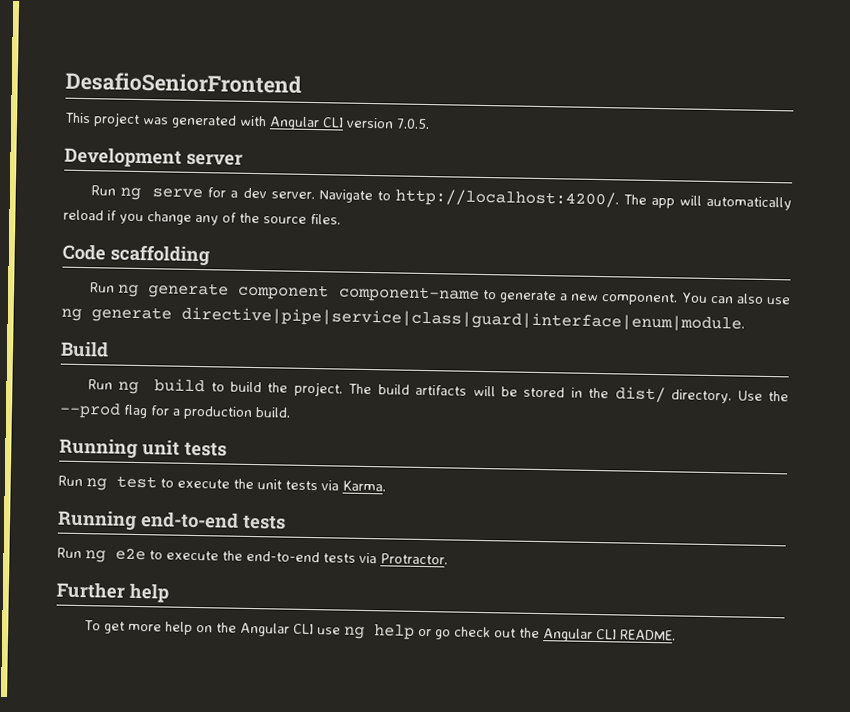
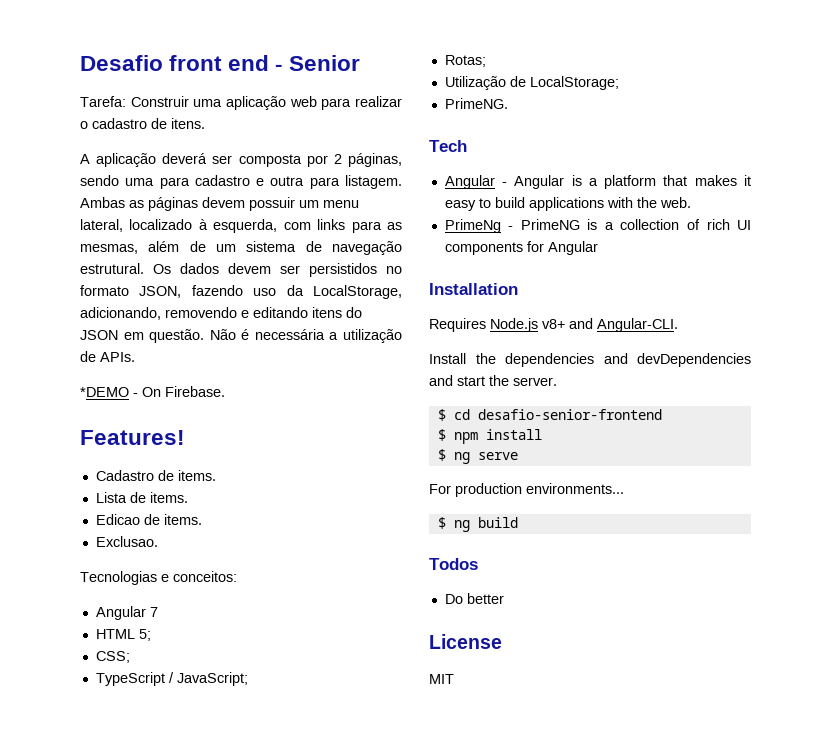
- DesafioSeniorFrontend
- This project was generated with Angular CLI version 7.0.5.
- Development server
- Run ng serve for a dev server. Navigate to http://localhost:4200/. The app will automatically reload if you change any of the source files.
- Code scaffolding
- Run ng generate component component-name to generate a new component. You can also use ng generate directive|pipe|service|class|guard|interface|enum|module.
- Build
- Run ng build to build the project. The build artifacts will be stored in the dist/ directory. Use the --prod flag for a production build.
- Running unit tests
- Run ng test to execute the unit tests via Karma.
- Running end-to-end tests
- Run ng e2e to execute the end-to-end tests via Protractor.
- Further help
- To get more help on the Angular CLI use ng help or go check out the Angular CLI README.
+ Desafio front end - Senior
+ Tarefa: Construir uma aplicação web para realizar o cadastro de itens.
+ A aplicação deverá ser composta por 2 páginas, sendo uma para cadastro e outra para listagem. Ambas as páginas devem possuir um menu lateral, localizado à esquerda, com links para as mesmas, além de um sistema de navegação estrutural. Os dados devem ser persistidos no formato JSON, fazendo uso da LocalStorage, adicionando, removendo e editando itens do JSON em questão. Não é necessária a utilização de APIs.
+ *DEMO - On Firebase.
+ Features!
+ Cadastro de items.
+ Lista de items.
+ Edicao de items.
+ Exclusao.
+ Tecnologias e conceitos:
+ Angular 7
+ HTML 5;
+ CSS;
+ TypeScript / JavaScript;
+ Rotas;
+ Utilização de LocalStorage;
+ PrimeNG.
+ Tech
+ Angular - Angular is a platform that makes it easy to build applications with the web.
+ PrimeNg - PrimeNG is a collection of rich UI components for Angular
+ Installation
+ Requires Node.js v8+ and Angular-CLI.
+ Install the dependencies and devDependencies and start the server.
+ $ cd desafio-senior-frontend
+ $ npm install
+ $ ng serve
+ For production environments...
+ $ ng build
+ Todos
+ Do better
+ License
+ MIT

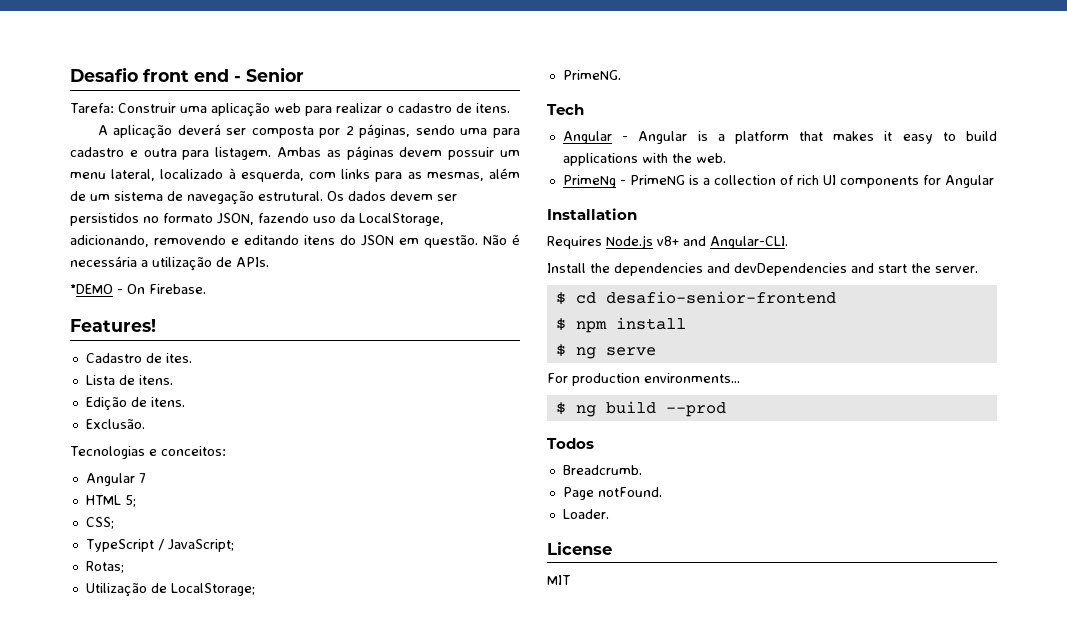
- Cadastro de items.
+ Cadastro de ites.
- Lista de items.
- Edicao de items.
- Exclusao.
+ Lista de itens.
+ Edição de itens.
+ Exclusão.
- $ ng build
+ $ ng build --prod
- Do better
+ Breadcrumb.
+ Page notFound.
+ Loader.

